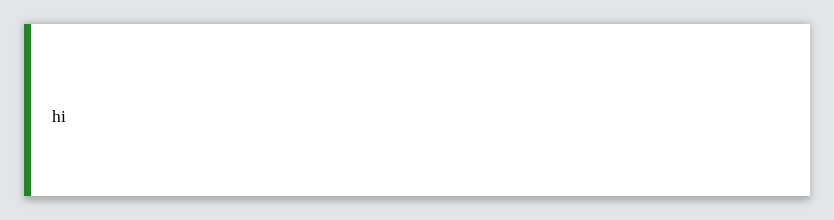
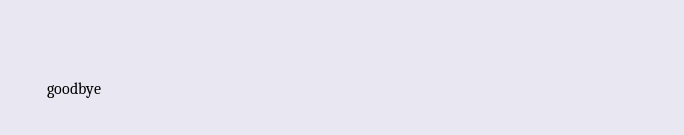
- hi
+ goodbye

